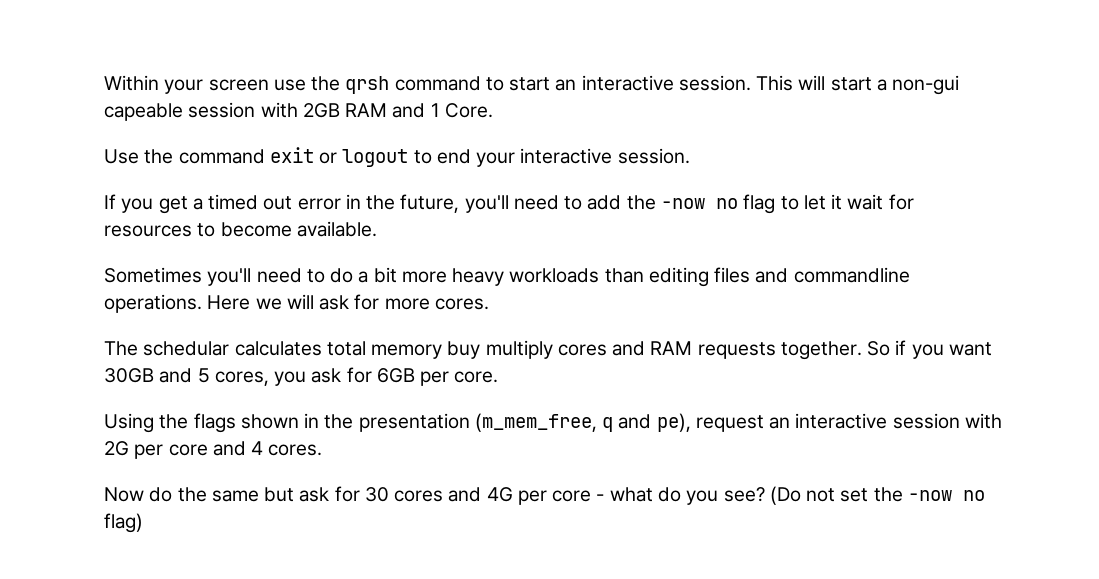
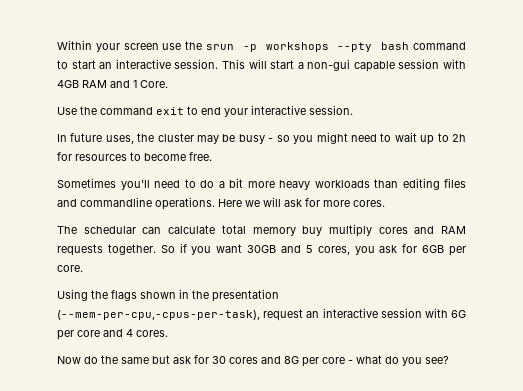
- Within your screen use the qrsh command to start an interactive session.
+ Within your screen use the srun -p workshops --pty bash command to start an interactive session.
- This will start a non-gui capeable session with 2GB RAM and 1 Core.
+ This will start a non-gui capable session with 4GB RAM and 1 Core.
- Use the command exit or logout to end your interactive session.
+ Use the command exit to end your interactive session.
- If you get a timed out error in the future, you'll need to add the -now no flag to let it wait for resources to become available.
+ In future uses, the cluster may be busy - so you might need to wait up to 2h for resources to become free.
- The schedular calculates total memory buy multiply cores and RAM requests together.
+ The schedular can calculate total memory buy multiply cores and RAM requests together.
- Using the flags shown in the presentation (m_mem_free, q and pe), request an interactive session with 2G per core and 4 cores.
+ Using the flags shown in the presentation (--mem-per-cpu,-cpus-per-task), request an interactive session with 6G per core and 4 cores.
- Now do the same but ask for 30 cores and 4G per core - what do you see? (Do not set the -now no flag)
+ Now do the same but ask for 30 cores and 8G per core - what do you see?

